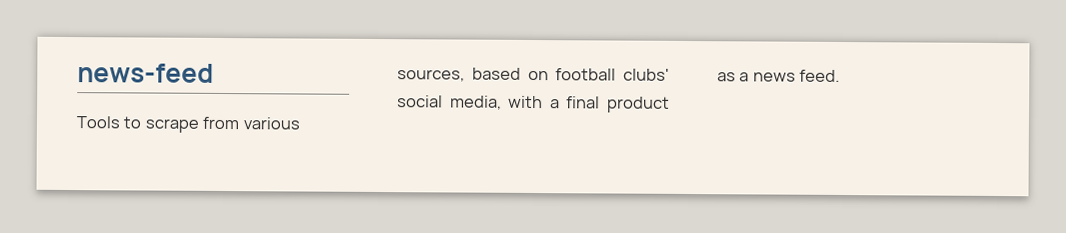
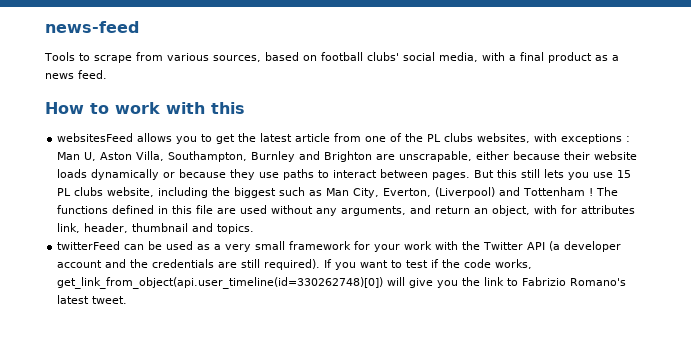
+ How to work with this
+ websitesFeed allows you to get the latest article from one of the PL clubs websites, with exceptions : Man U, Aston Villa, Southampton, Burnley and Brighton are unscrapable, either because their website loads dynamically or because they use paths to interact between pages. But this still lets you use 15 PL clubs website, including the biggest such as Man City, Everton, (Liverpool) and Tottenham ! The functions defined in this file are used without any arguments, and return an object, with for attributes link, header, thumbnail and topics.
+ twitterFeed can be used as a very small framework for your work with the Twitter API (a developer account and the credentials are still required). If you want to test if the code works, get_link_from_object(api.user_timeline(id=330262748)[0]) will give you the link to Fabrizio Romano's latest tweet.

